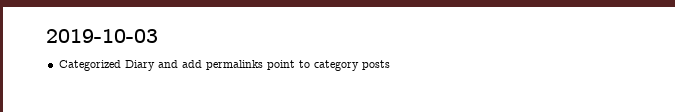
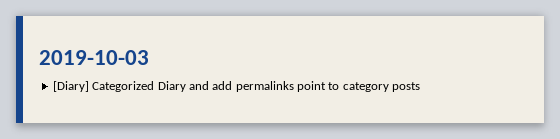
- Categorized Diary and add permalinks point to category posts
+ [Diary] Categorized Diary and add permalinks point to category posts

